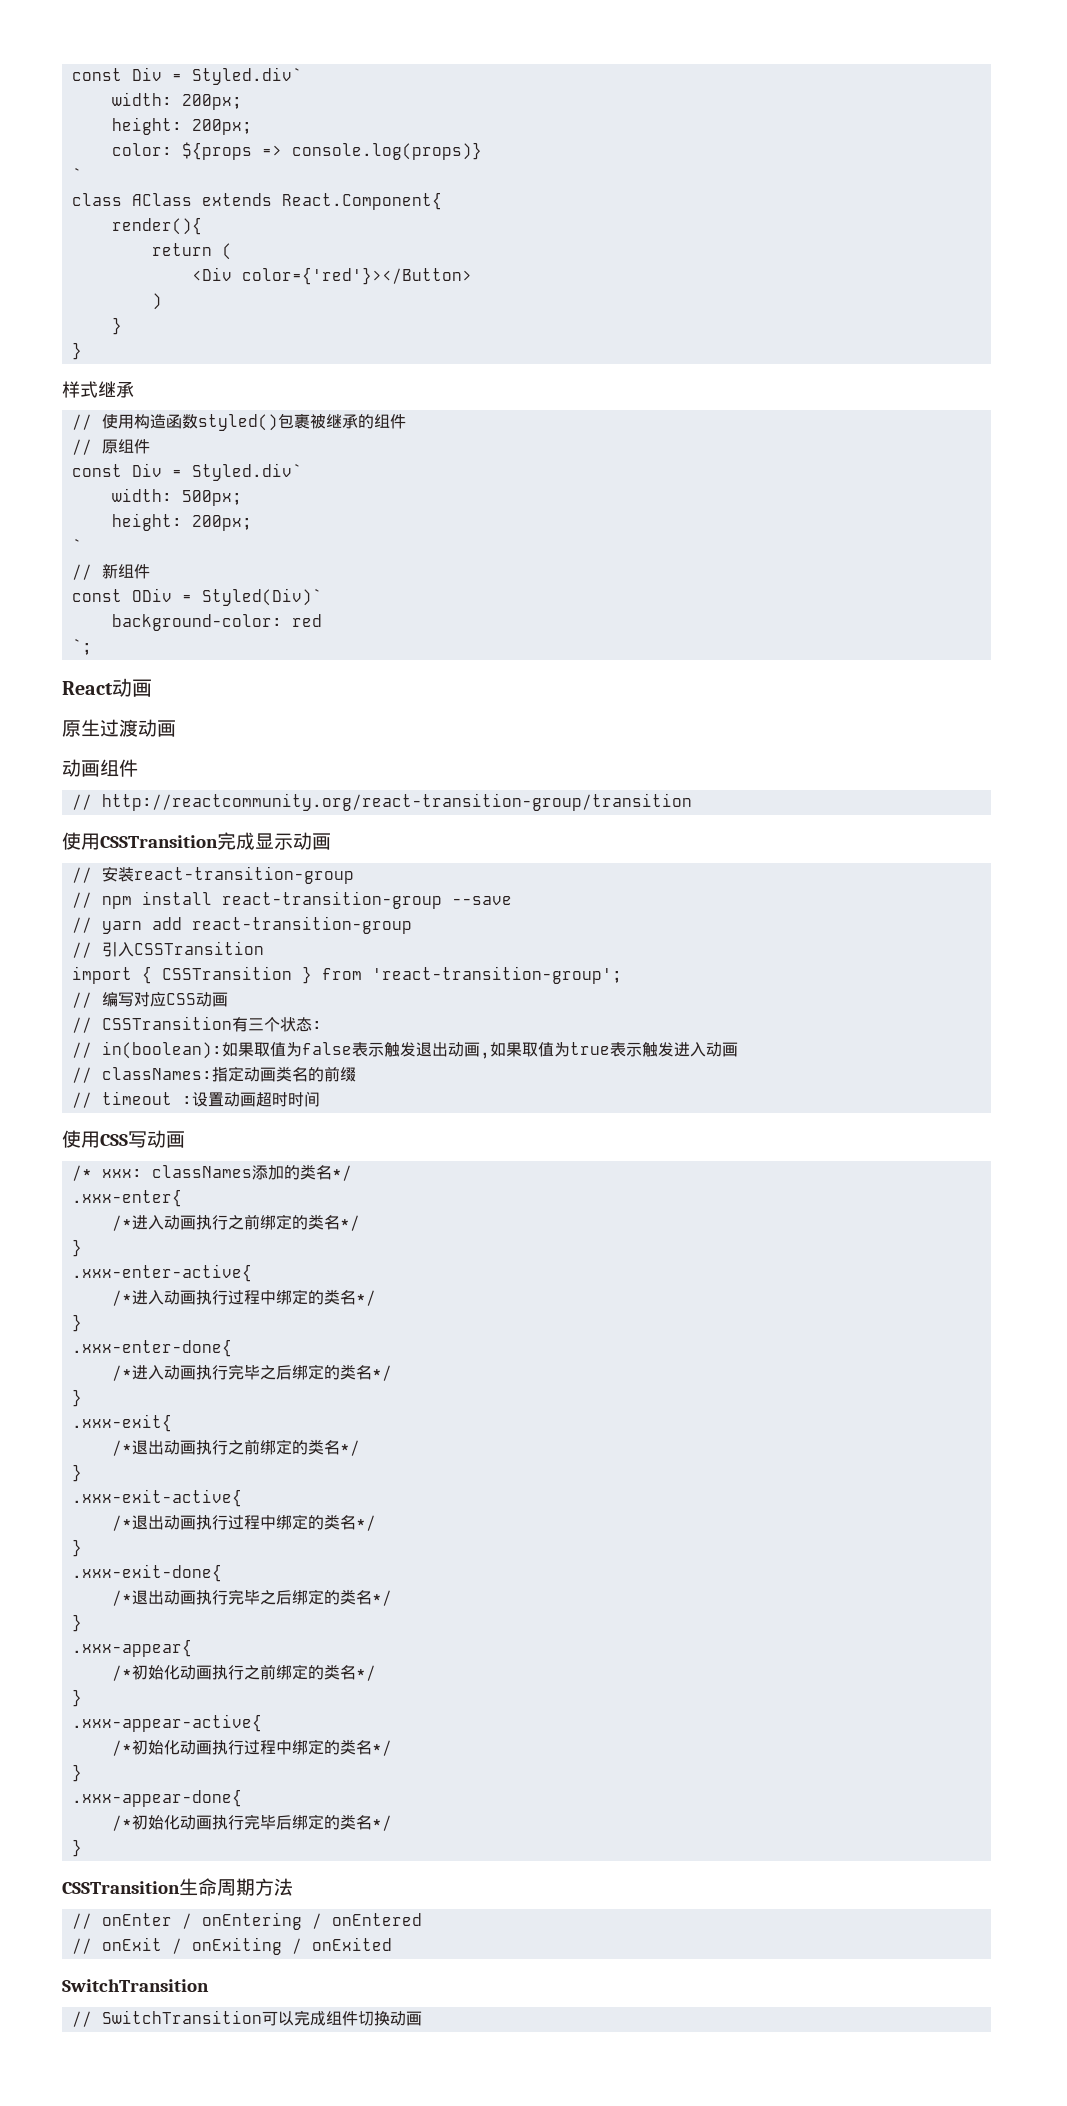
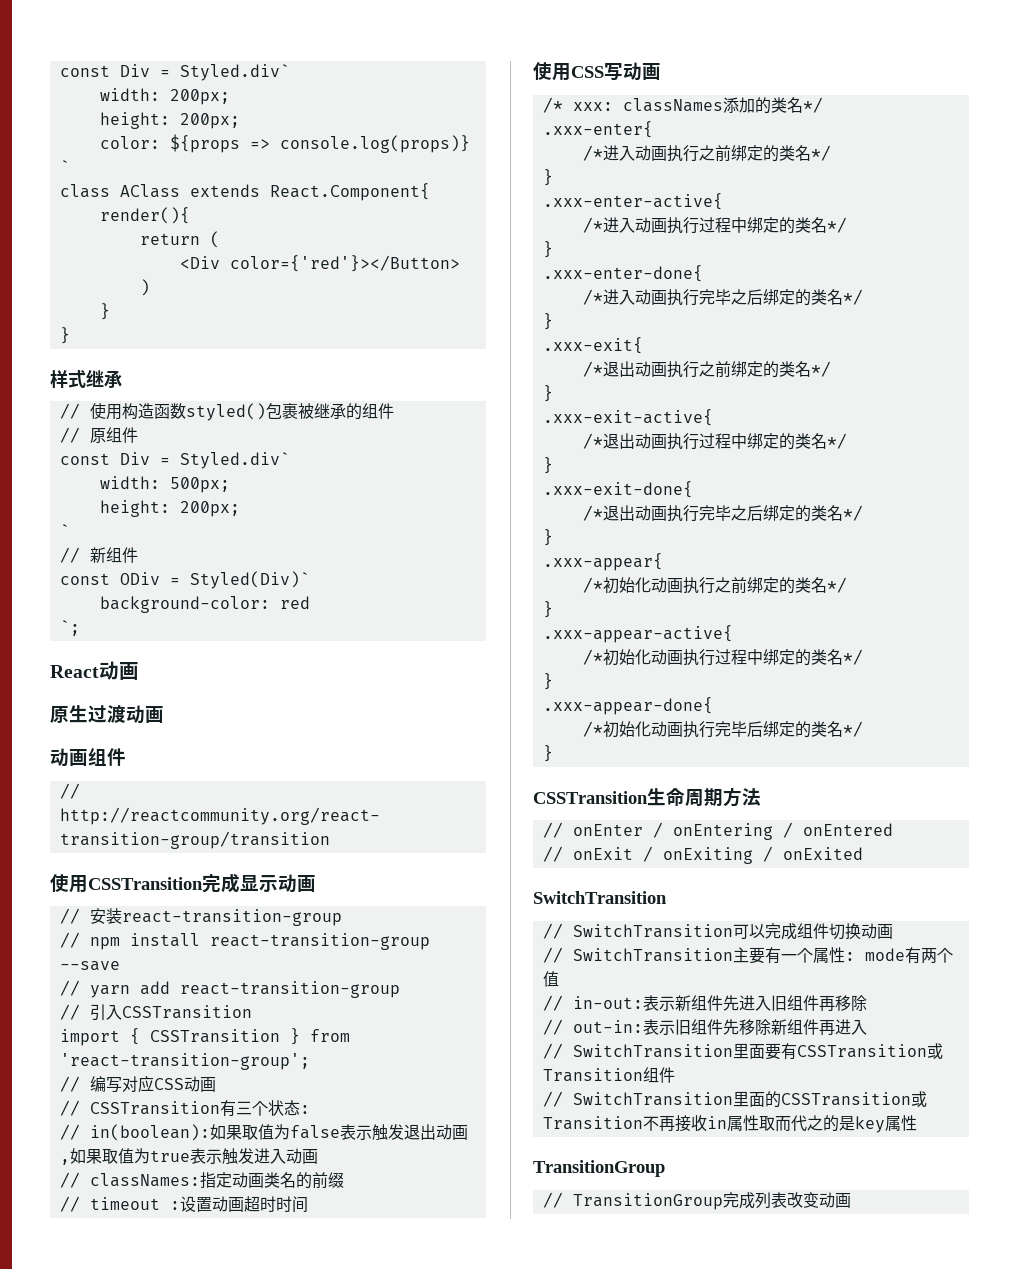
+ // SwitchTransition主要有一个属性: mode有两个值
+ // in-out:表示新组件先进入旧组件再移除
+ // out-in:表示旧组件先移除新组件再进入
+ // SwitchTransition里面要有CSSTransition或Transition组件
+ // SwitchTransition里面的CSSTransition或Transition不再接收in属性取而代之的是key属性
+ TransitionGroup
+ // TransitionGroup完成列表改变动画

